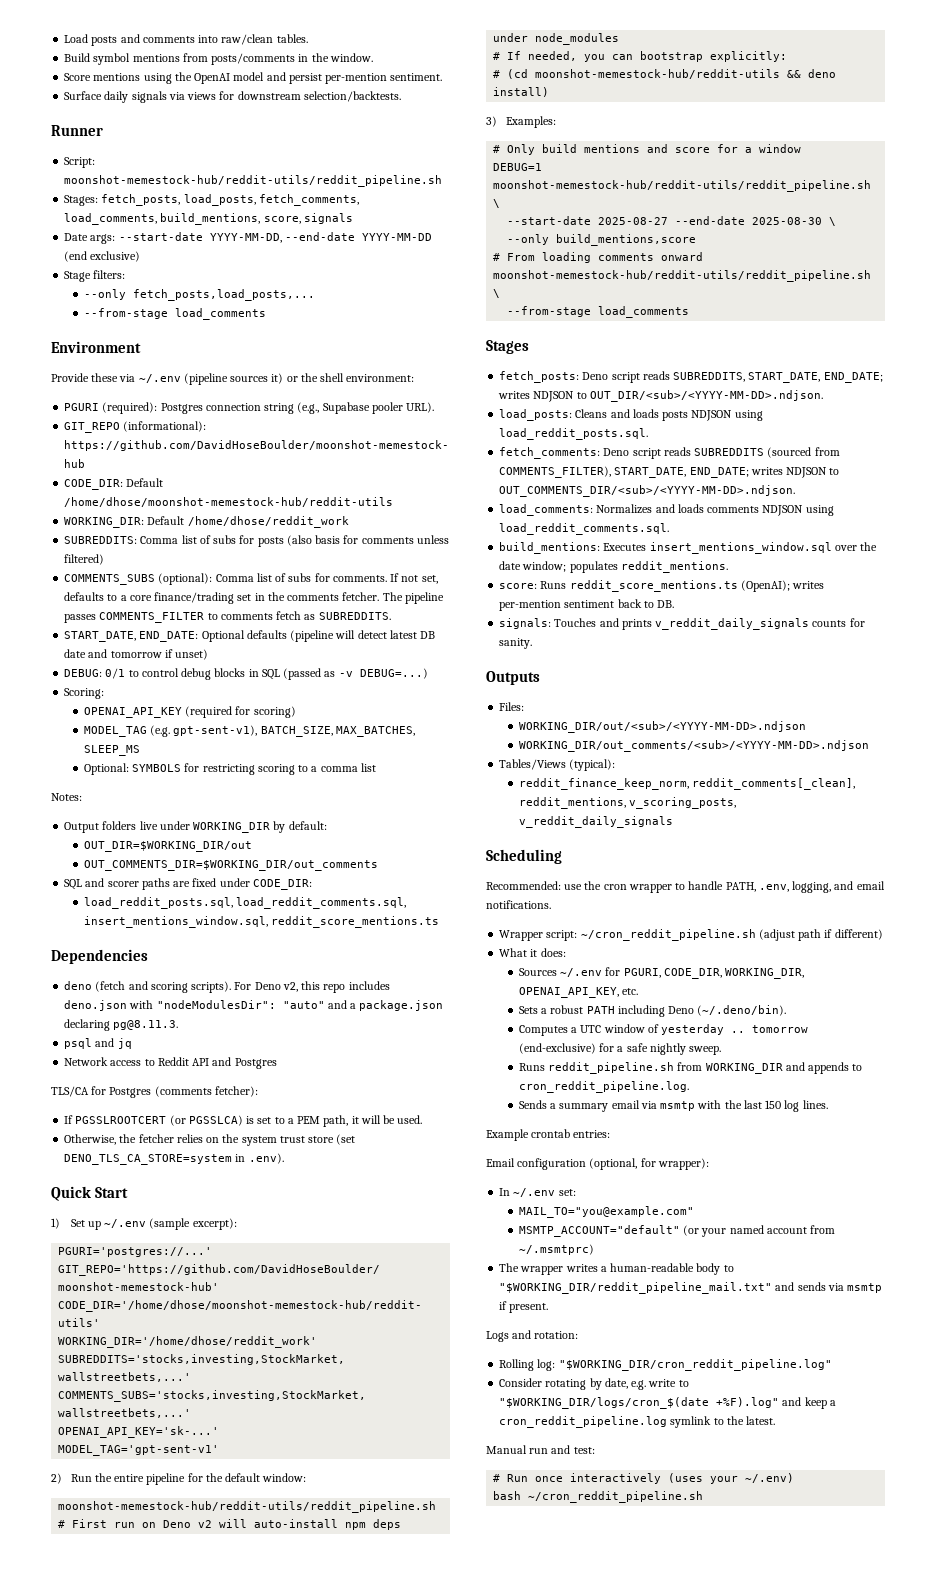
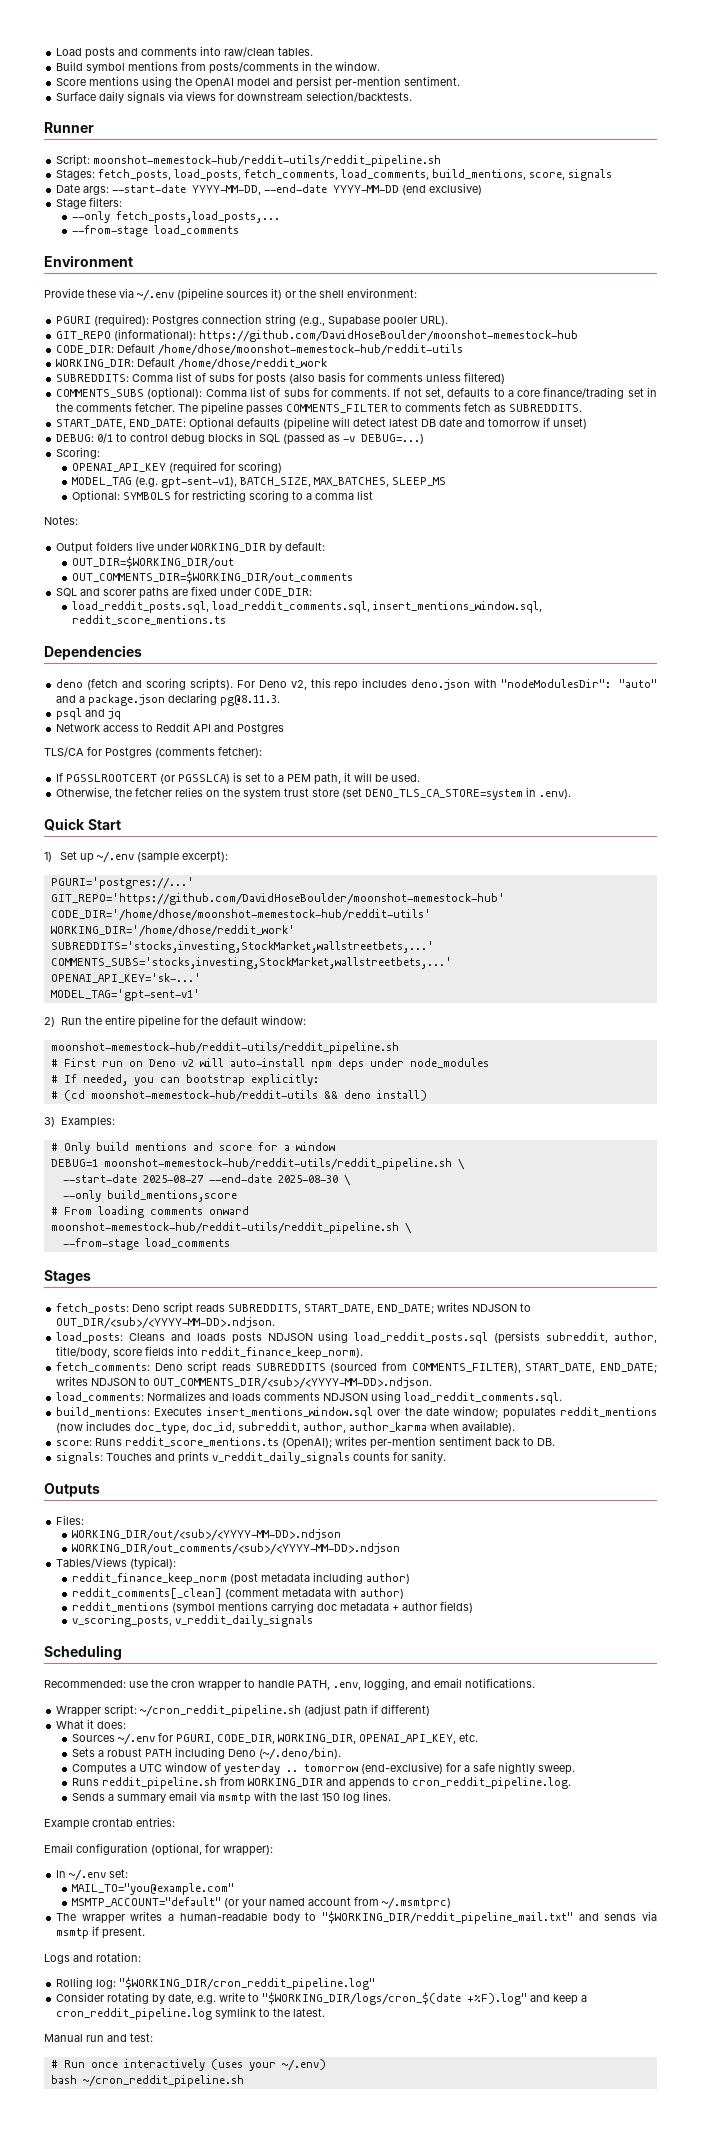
- load_posts: Cleans and loads posts NDJSON using load_reddit_posts.sql.
+ load_posts: Cleans and loads posts NDJSON using load_reddit_posts.sql (persists subreddit, author, title/body, score fields into reddit_finance_keep_norm).
- build_mentions: Executes insert_mentions_window.sql over the date window; populates reddit_mentions.
+ build_mentions: Executes insert_mentions_window.sql over the date window; populates reddit_mentions (now includes doc_type, doc_id, subreddit, author, author_karma when available).
- reddit_finance_keep_norm, reddit_comments[_clean], reddit_mentions, v_scoring_posts, v_reddit_daily_signals
+ reddit_finance_keep_norm (post metadata including author)
+ reddit_comments[_clean] (comment metadata with author)
+ reddit_mentions (symbol mentions carrying doc metadata + author fields)
+ v_scoring_posts, v_reddit_daily_signals

